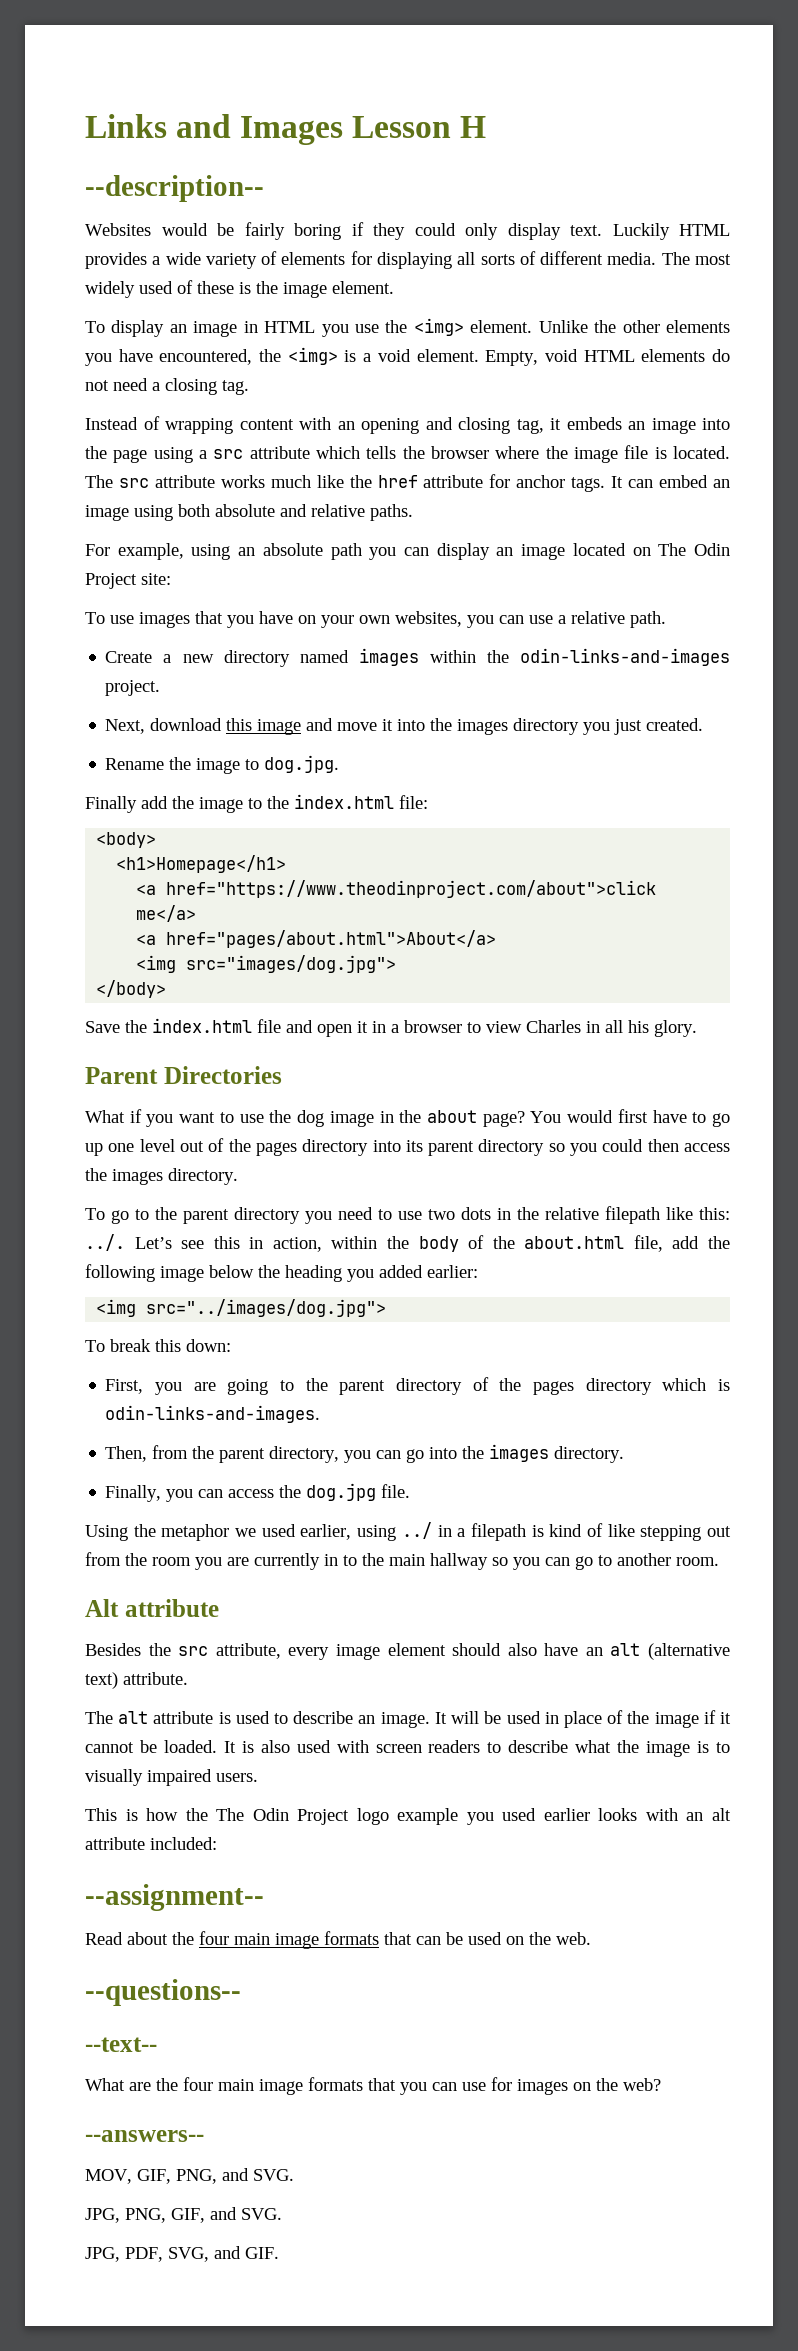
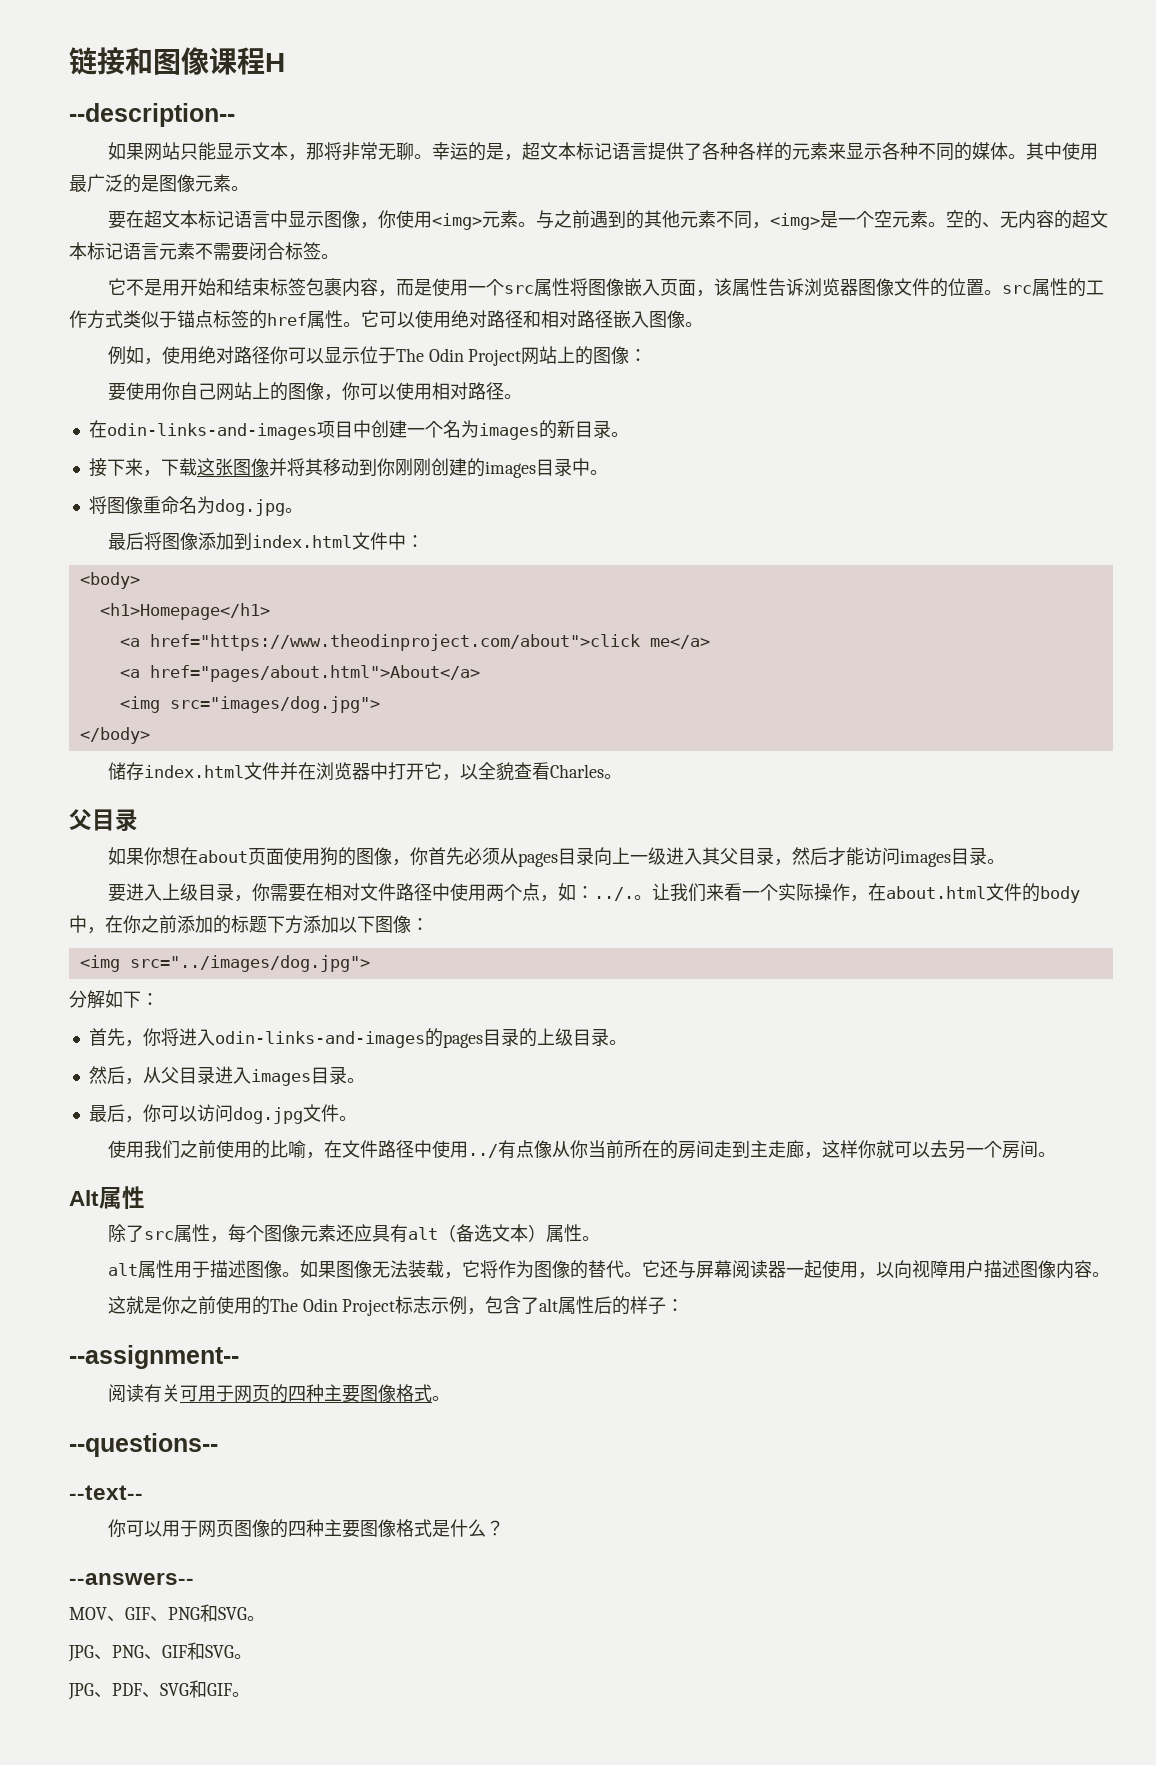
- Links and Images Lesson H
+ 链接和图像课程H
  --description--
- Websites would be fairly boring if they could only display text. Luckily HTML provides a wide variety of elements for displaying all sorts of different media. The most widely used of these is the image element.
- To display an image in HTML you use the <img> element. Unlike the other elements you have encountered, the <img> is a void element. Empty, void HTML elements do not need a closing tag.
- Instead of wrapping content with an opening and closing tag, it embeds an image into the page using a src attribute which tells the browser where the image file is located. The src attribute works much like the href attribute for anchor tags. It can embed an image using both absolute and relative paths.
- For example, using an absolute path you can display an image located on The Odin Project site:
- To use images that you have on your own websites, you can use a relative path.
- Create a new directory named images within the odin-links-and-images project.
- Next, download this image and move it into the images directory you just created.
- Rename the image to dog.jpg.
- Finally add the image to the index.html file:
+ 如果网站只能显示文本，那将非常无聊。幸运的是，超文本标记语言提供了各种各样的元素来显示各种不同的媒体。其中使用最广泛的是图像元素。
+ 要在超文本标记语言中显示图像，你使用<img>元素。与之前遇到的其他元素不同，<img>是一个空元素。空的、无内容的超文本标记语言元素不需要闭合标签。
+ 它不是用开始和结束标签包裹内容，而是使用一个src属性将图像嵌入页面，该属性告诉浏览器图像文件的位置。src属性的工作方式类似于锚点标签的href属性。它可以使用绝对路径和相对路径嵌入图像。
+ 例如，使用绝对路径你可以显示位于The Odin Project网站上的图像：
+ 要使用你自己网站上的图像，你可以使用相对路径。
+ 在odin-links-and-images项目中创建一个名为images的新目录。
+ 接下来，下载这张图像并将其移动到你刚刚创建的images目录中。
+ 将图像重命名为dog.jpg。
+ 最后将图像添加到index.html文件中：
- Save the index.html file and open it in a browser to view Charles in all his glory.
- Parent Directories
- What if you want to use the dog image in the about page? You would first have to go up one level out of the pages directory into its parent directory so you could then access the images directory.
- To go to the parent directory you need to use two dots in the relative filepath like this: ../. Let’s see this in action, within the body of the about.html file, add the following image below the heading you added earlier:
+ 储存index.html文件并在浏览器中打开它，以全貌查看Charles。
+ 父目录
+ 如果你想在about页面使用狗的图像，你首先必须从pages目录向上一级进入其父目录，然后才能访问images目录。
+ 要进入上级目录，你需要在相对文件路径中使用两个点，如：../.。让我们来看一个实际操作，在about.html文件的body中，在你之前添加的标题下方添加以下图像：
  <img src="../images/dog.jpg">
- To break this down:
- First, you are going to the parent directory of the pages directory which is odin-links-and-images.
- Then, from the parent directory, you can go into the images directory.
- Finally, you can access the dog.jpg file.
- Using the metaphor we used earlier, using ../ in a filepath is kind of like stepping out from the room you are currently in to the main hallway so you can go to another room.
- Alt attribute
- Besides the src attribute, every image element should also have an alt (alternative text) attribute.
- The alt attribute is used to describe an image. It will be used in place of the image if it cannot be loaded. It is also used with screen readers to describe what the image is to visually impaired users.
- This is how the The Odin Project logo example you used earlier looks with an alt attribute included:
+ 分解如下：
+ 首先，你将进入odin-links-and-images的pages目录的上级目录。
+ 然后，从父目录进入images目录。
+ 最后，你可以访问dog.jpg文件。
+ 使用我们之前使用的比喻，在文件路径中使用../有点像从你当前所在的房间走到主走廊，这样你就可以去另一个房间。
+ Alt属性
+ 除了src属性，每个图像元素还应具有alt（备选文本）属性。
+ alt属性用于描述图像。如果图像无法装载，它将作为图像的替代。它还与屏幕阅读器一起使用，以向视障用户描述图像内容。
+ 这就是你之前使用的The Odin Project标志示例，包含了alt属性后的样子：
  --assignment--
- Read about the four main image formats that can be used on the web.
+ 阅读有关可用于网页的四种主要图像格式。
  --questions--
  --text--
- What are the four main image formats that you can use for images on the web?
+ 你可以用于网页图像的四种主要图像格式是什么？
  --answers--
- MOV, GIF, PNG, and SVG.
- JPG, PNG, GIF, and SVG.
- JPG, PDF, SVG, and GIF.
+ MOV、GIF、PNG和SVG。
+ JPG、PNG、GIF和SVG。
+ JPG、PDF、SVG和GIF。

